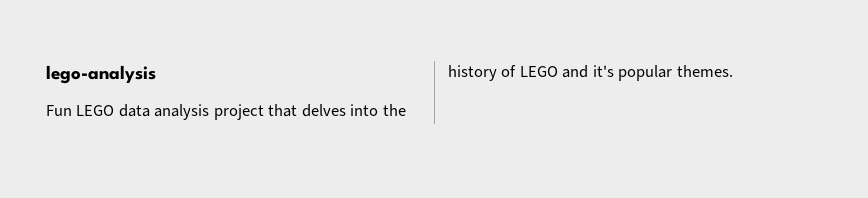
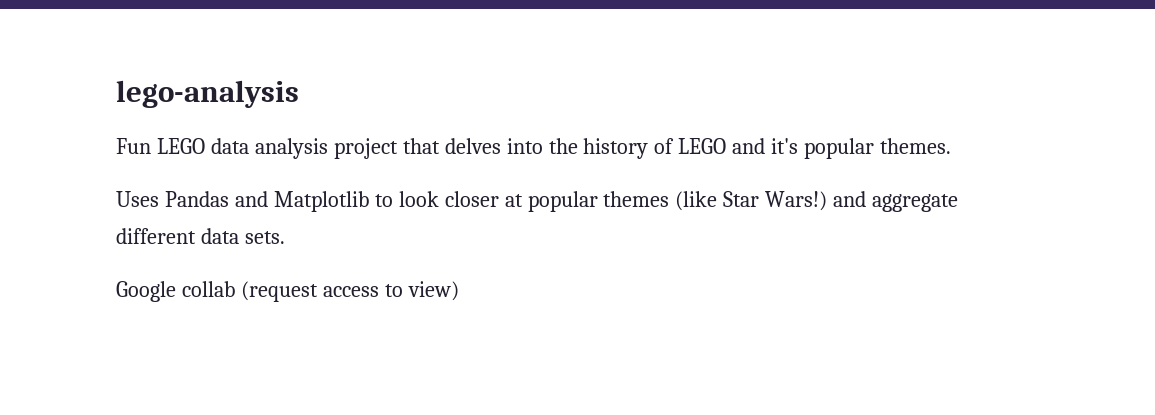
+ Uses Pandas and Matplotlib to look closer at popular themes (like Star Wars!) and aggregate different data sets.
+ Google collab (request access to view)

